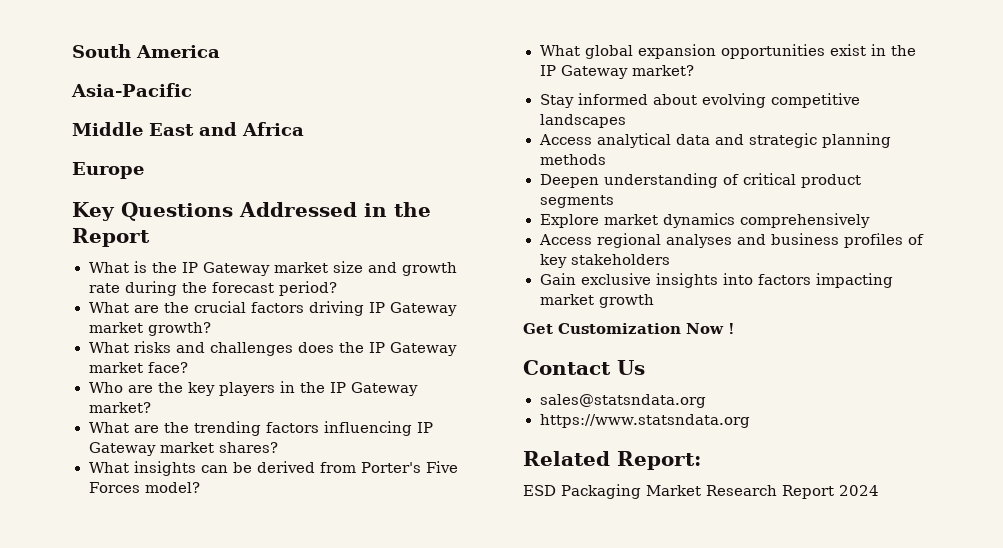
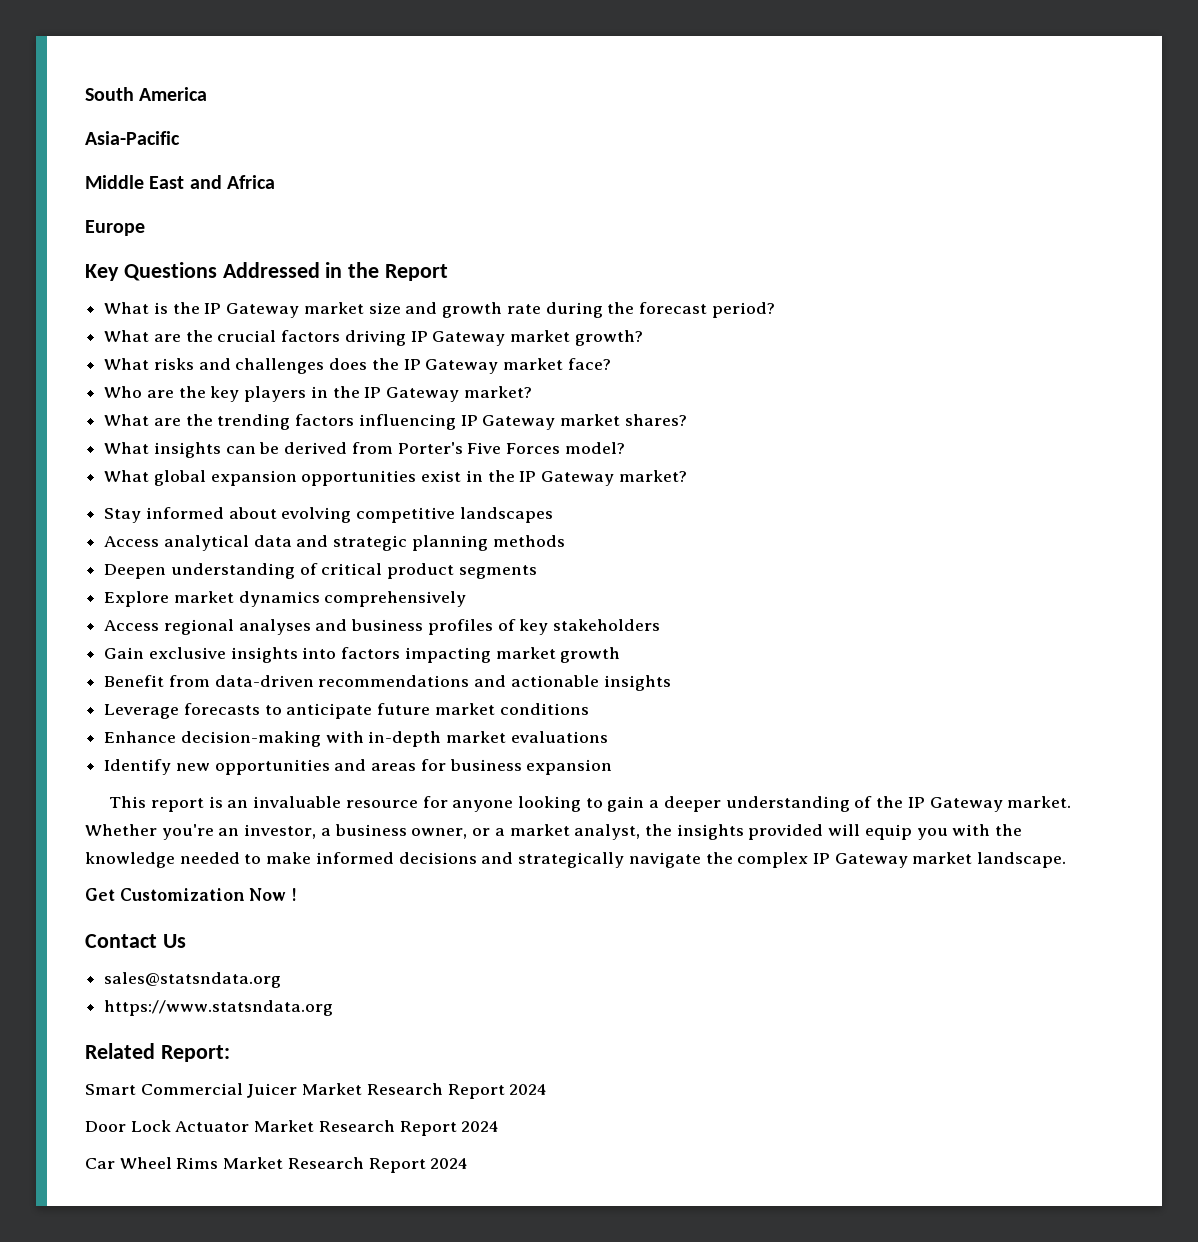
+ Benefit from data-driven recommendations and actionable insights
+ Leverage forecasts to anticipate future market conditions
+ Enhance decision-making with in-depth market evaluations
+ Identify new opportunities and areas for business expansion
+ This report is an invaluable resource for anyone looking to gain a deeper understanding of the IP Gateway market. Whether you're an investor, a business owner, or a market analyst, the insights provided will equip you with the knowledge needed to make informed decisions and strategically navigate the complex IP Gateway market landscape.
- ESD Packaging Market Research Report 2024
+ Smart Commercial Juicer Market Research Report 2024
+ Door Lock Actuator Market Research Report 2024
+ Car Wheel Rims Market Research Report 2024

